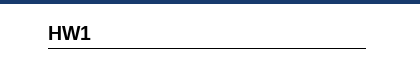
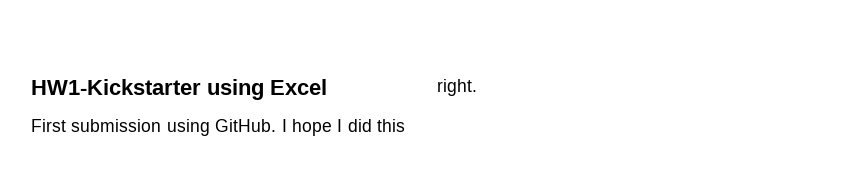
- HW1
+ HW1-Kickstarter using Excel
+ First submission using GitHub. I hope I did this right.

